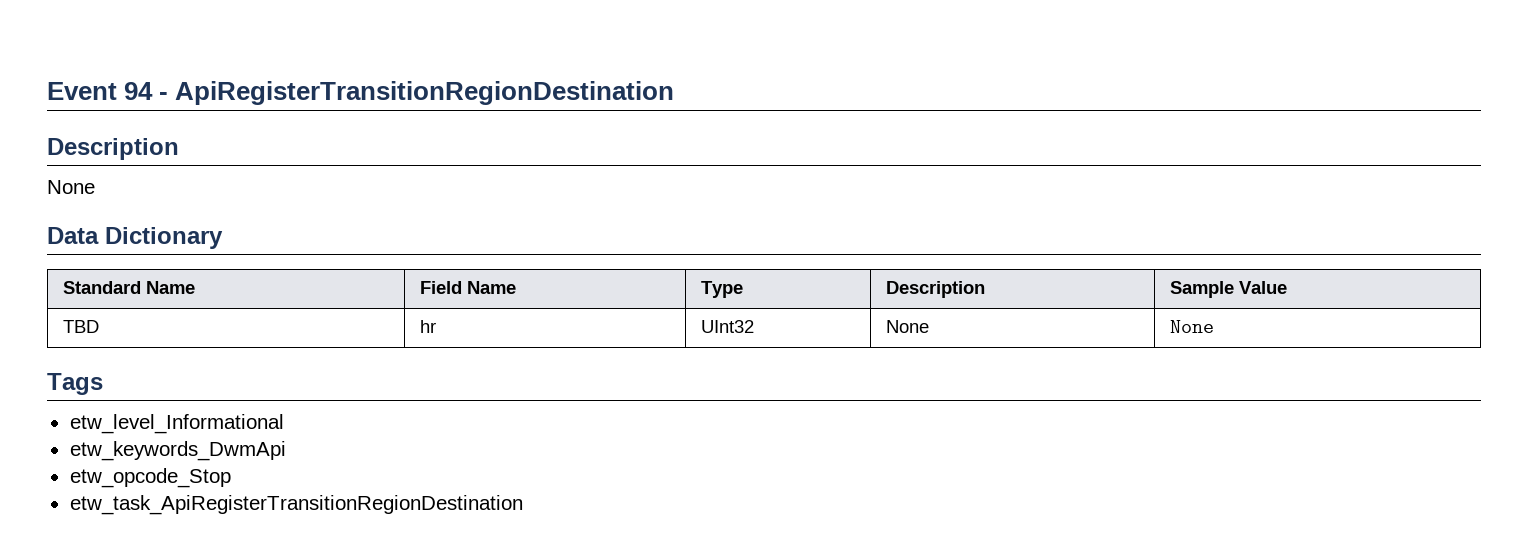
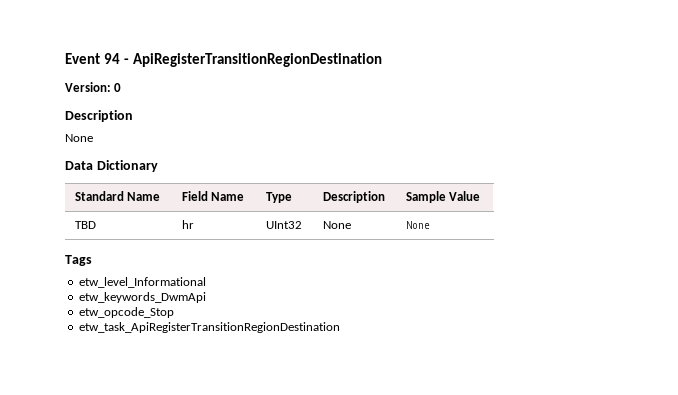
+ Version: 0

